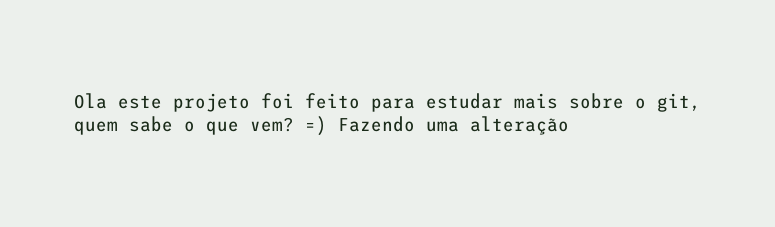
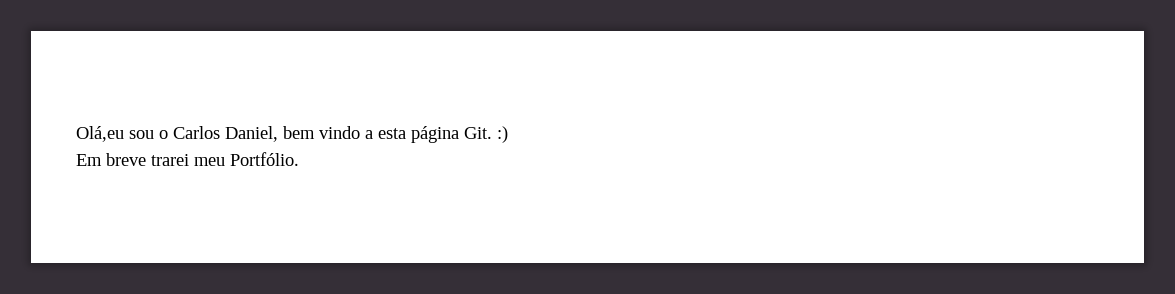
- Ola este projeto foi feito para estudar mais sobre o git, quem sabe o que vem? =) Fazendo uma alteração
+ Olá,eu sou o Carlos Daniel, bem vindo a esta página Git. :)
+ Em breve trarei meu Portfólio.

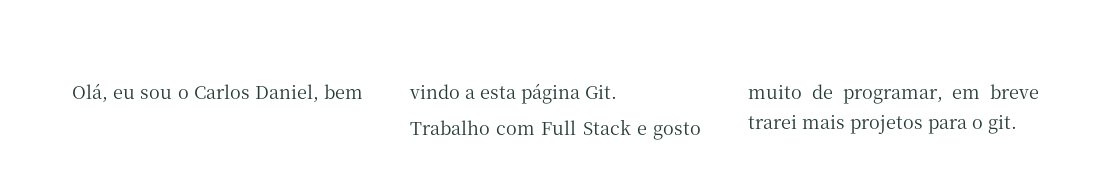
- Olá,eu sou o Carlos Daniel, bem vindo a esta página Git. :)
- Em breve trarei meu Portfólio.
+ Olá, eu sou o Carlos Daniel, bem vindo a esta página Git.
+ Trabalho com Full Stack e gosto muito de programar, em breve trarei mais projetos para o git.

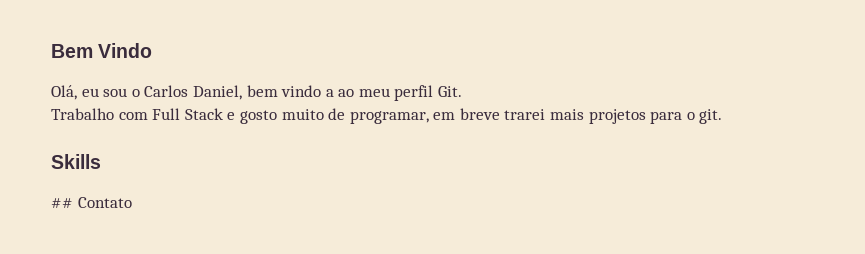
+ Bem Vindo
- Olá, eu sou o Carlos Daniel, bem vindo a esta página Git.
+ Olá, eu sou o Carlos Daniel, bem vindo a ao meu perfil Git.
+ Skills
+ ## Contato

